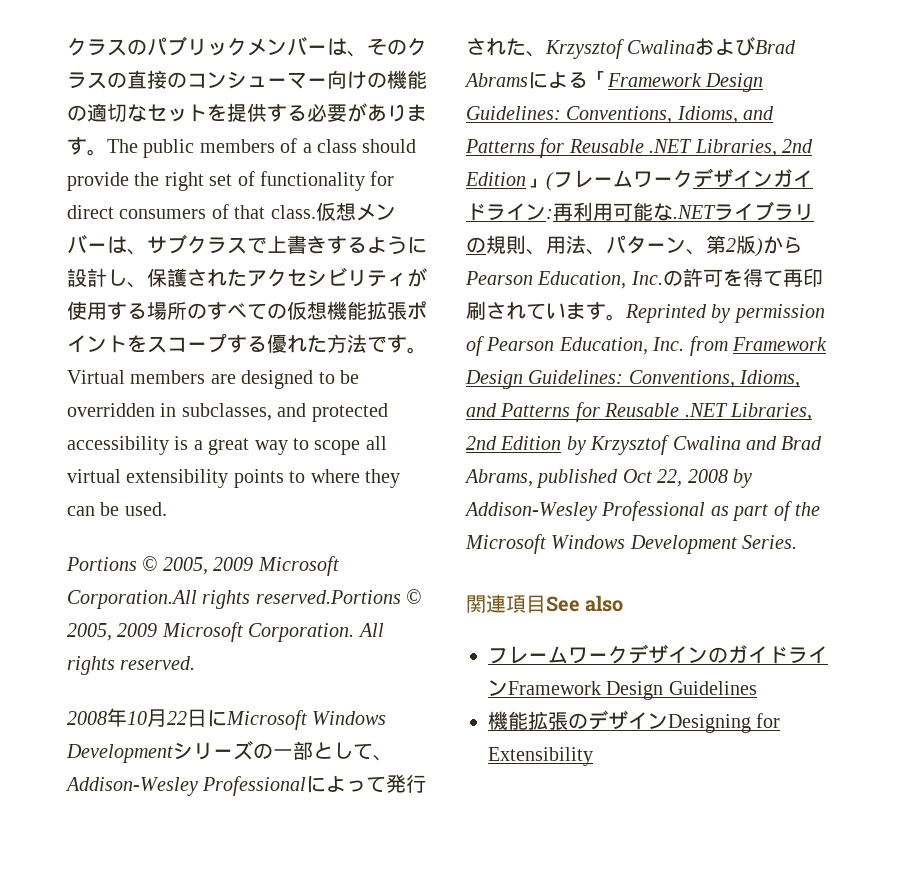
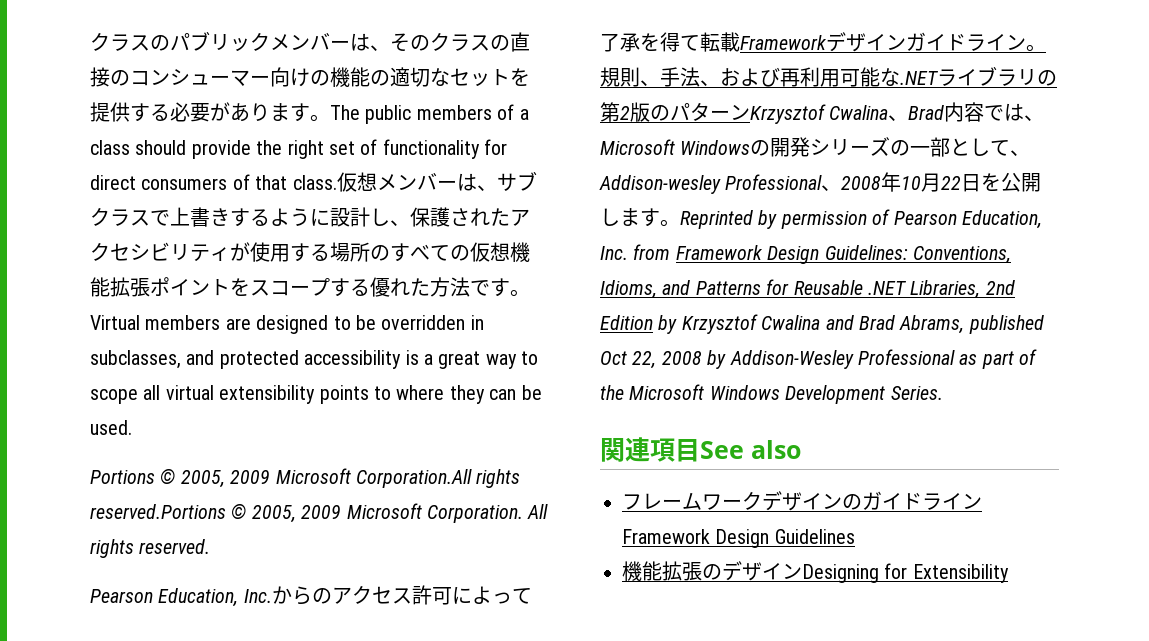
- 2008年10月22日にMicrosoft Windows Developmentシリーズの一部として、Addison-Wesley Professionalによって発行された、Krzysztof CwalinaおよびBrad Abramsによる「Framework Design Guidelines: Conventions, Idioms, and Patterns for Reusable .NET Libraries, 2nd Edition」(フレームワークデザインガイドライン:再利用可能な.NETライブラリの規則、用法、パターン、第2版)からPearson Education, Inc.の許可を得て再印刷されています。
+ Pearson Education, Inc.からのアクセス許可によって了承を得て転載Frameworkデザインガイドライン。規則、手法、および再利用可能な.NETライブラリの第2版のパターンKrzysztof Cwalina、Brad内容では、Microsoft Windowsの開発シリーズの一部として、Addison-wesley Professional、2008年10月22日を公開します。

